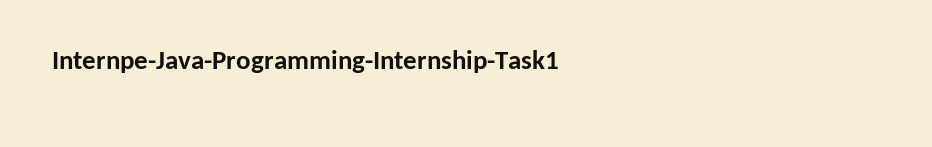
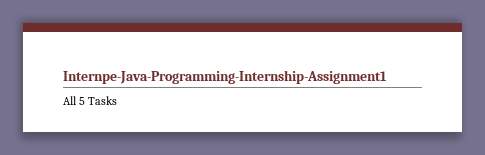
- Internpe-Java-Programming-Internship-Task1
+ Internpe-Java-Programming-Internship-Assignment1
+ All 5 Tasks

